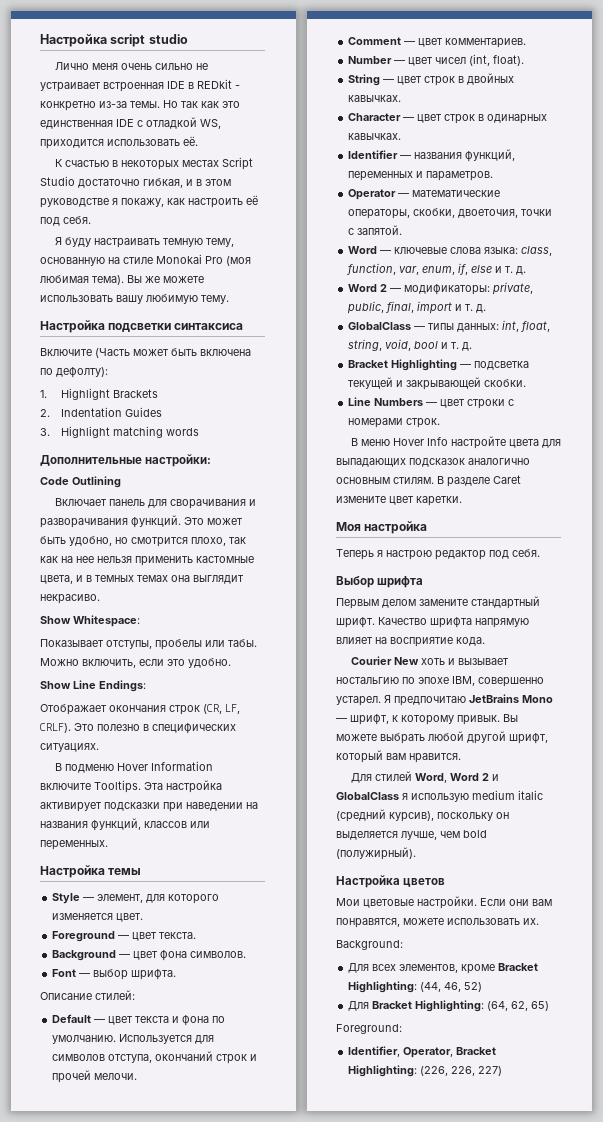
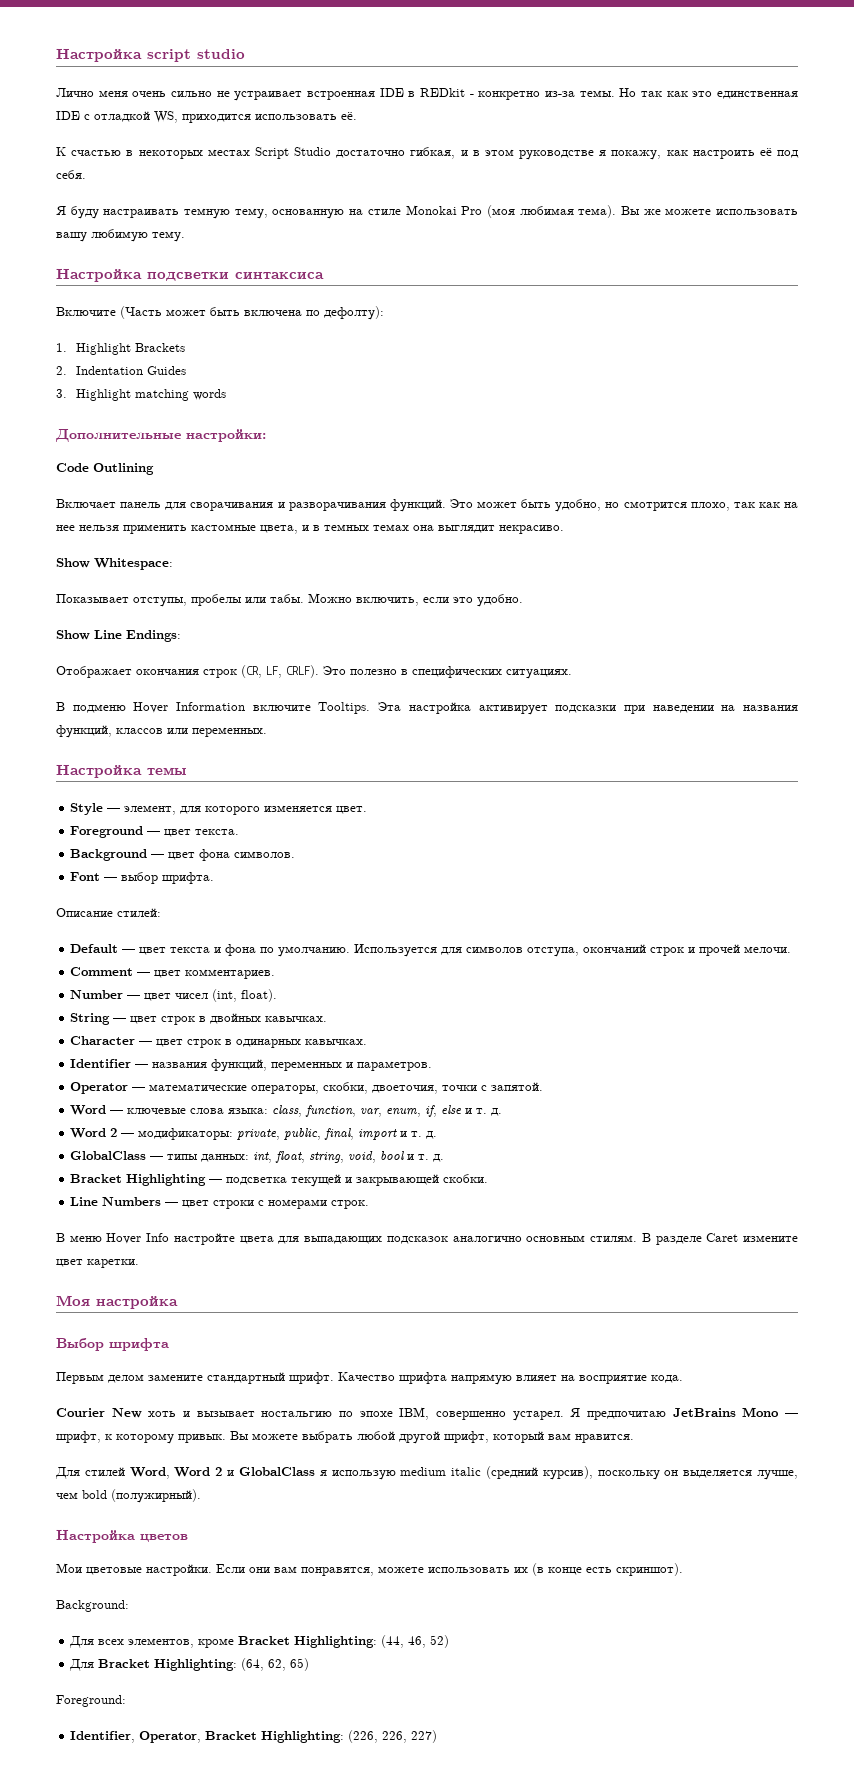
- Теперь я настрою редактор под себя.
- Если они вам понравятся, можете использовать их.
+ Если они вам понравятся, можете использовать их (в конце есть скриншот).

